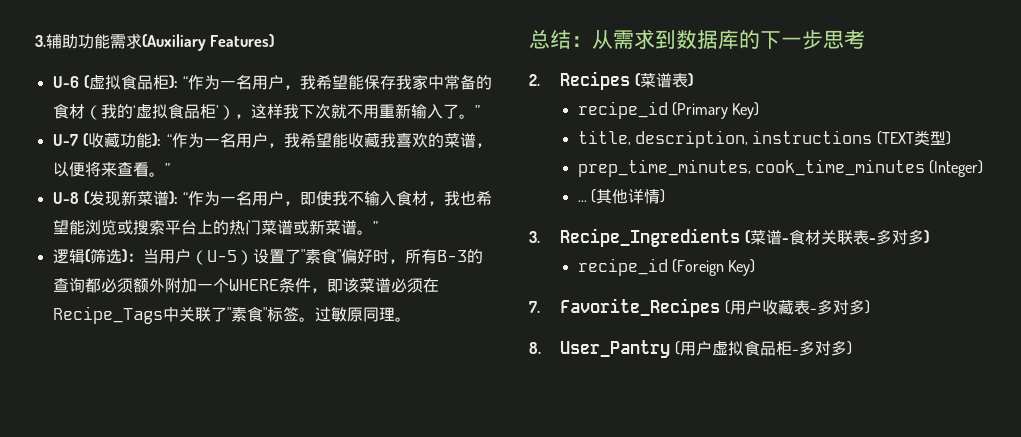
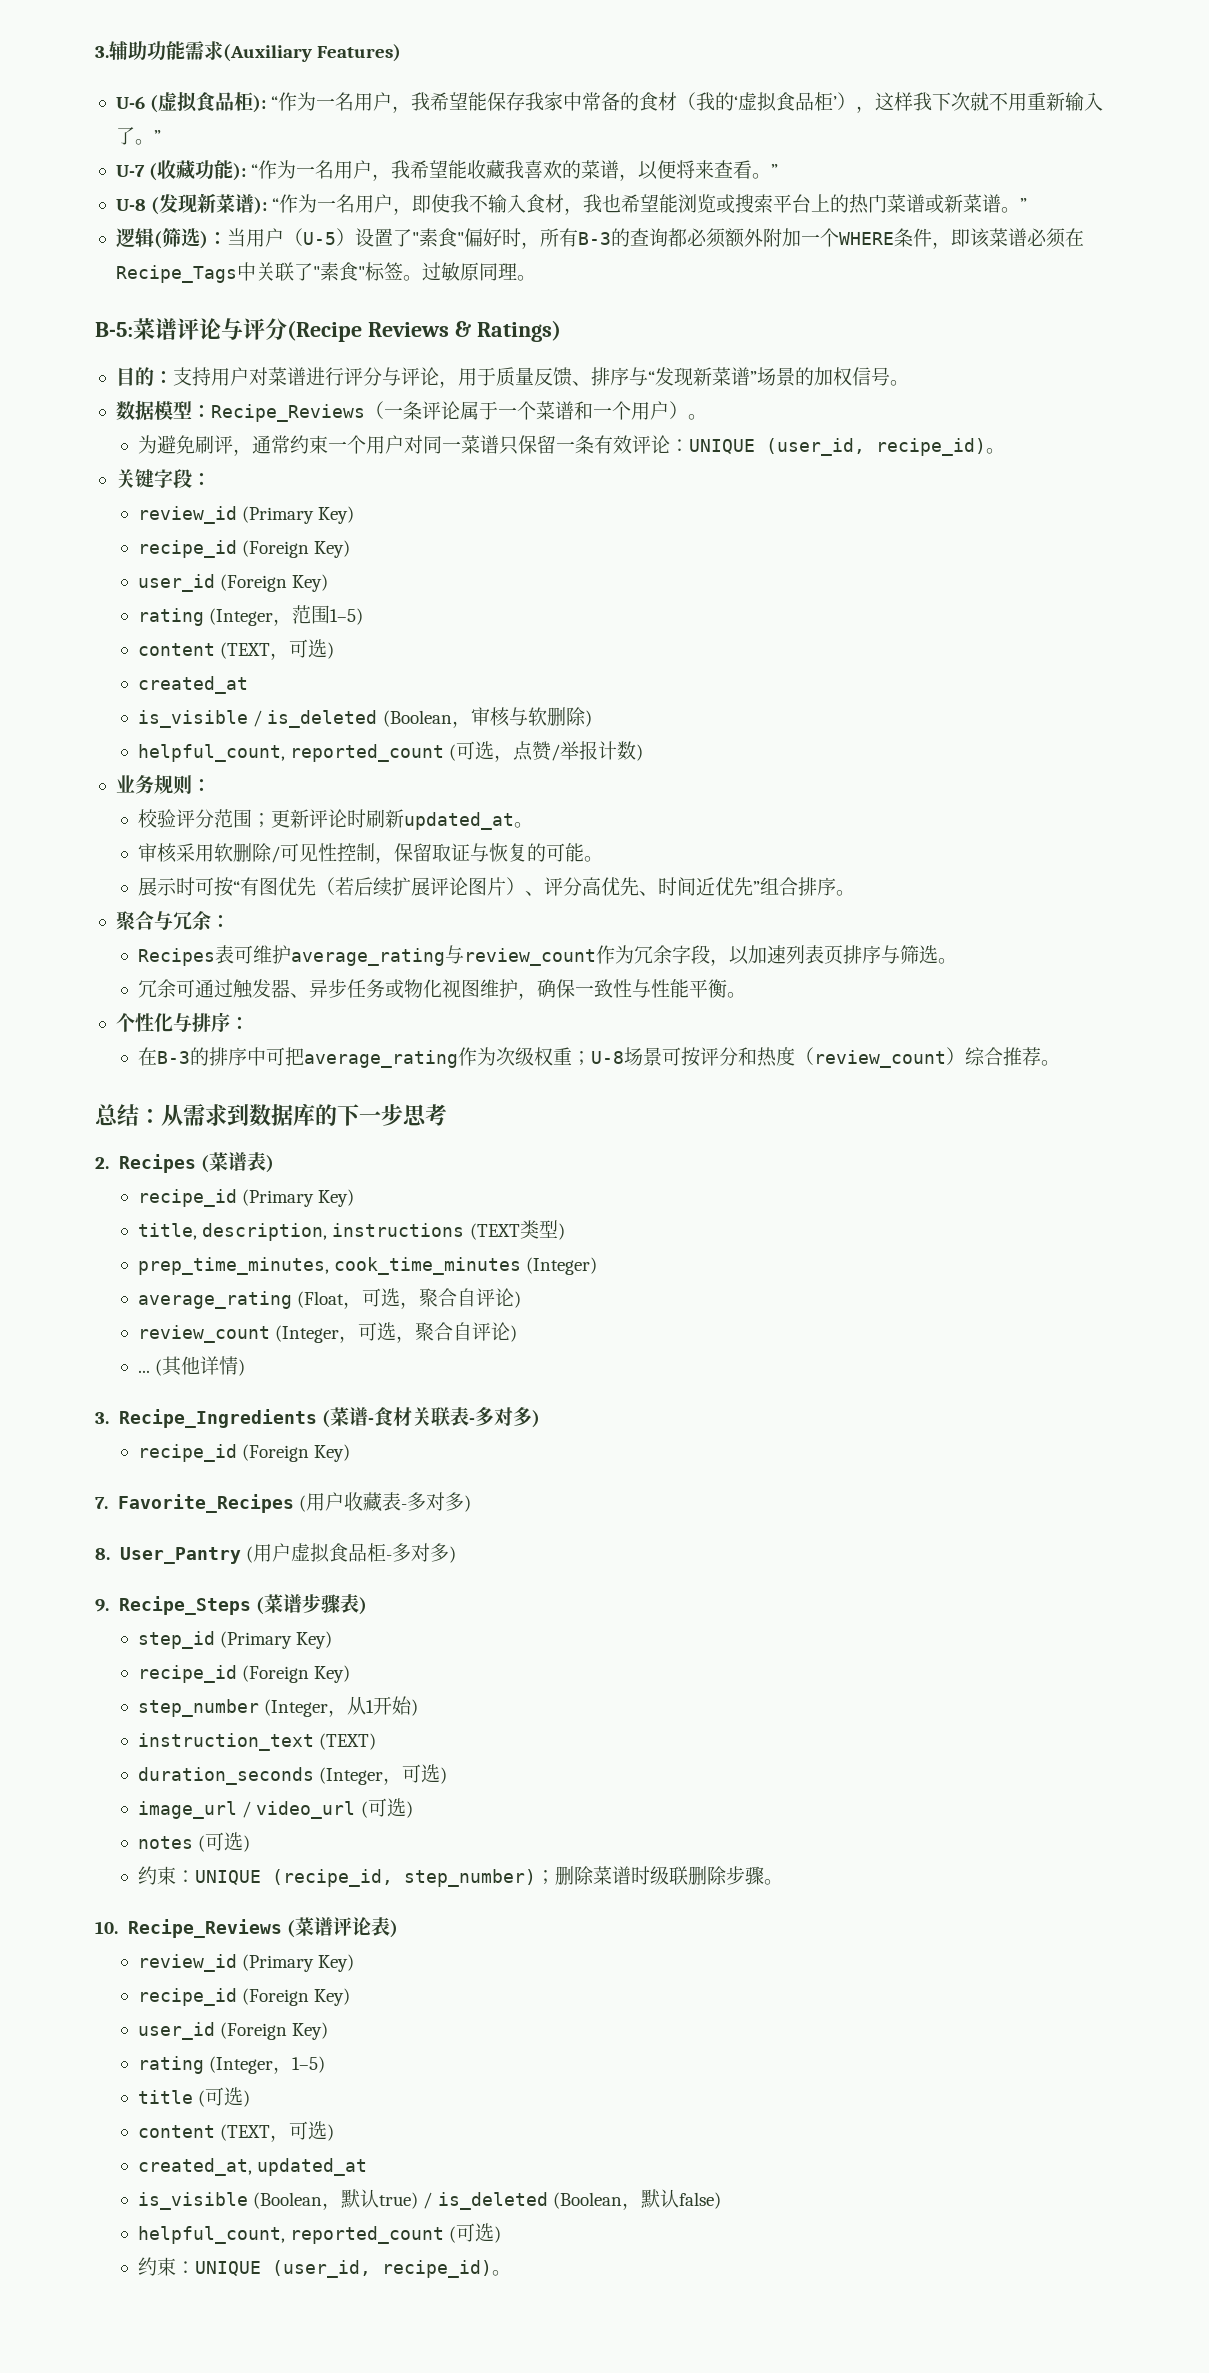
+ B-5:菜谱评论与评分(Recipe Reviews & Ratings)
+ 目的：支持用户对菜谱进行评分与评论，用于质量反馈、排序与“发现新菜谱”场景的加权信号。
+ 数据模型：Recipe_Reviews（一条评论属于一个菜谱和一个用户）。
+ 为避免刷评，通常约束一个用户对同一菜谱只保留一条有效评论：UNIQUE (user_id, recipe_id)。
+ 关键字段：
+ review_id (Primary Key)
+ recipe_id (Foreign Key)
+ user_id (Foreign Key)
+ rating (Integer，范围1–5)
+ content (TEXT，可选)
+ created_at
+ is_visible / is_deleted (Boolean，审核与软删除)
+ helpful_count, reported_count (可选，点赞/举报计数)
+ 业务规则：
+ 校验评分范围；更新评论时刷新updated_at。
+ 审核采用软删除/可见性控制，保留取证与恢复的可能。
+ 展示时可按“有图优先（若后续扩展评论图片）、评分高优先、时间近优先”组合排序。
+ 聚合与冗余：
+ Recipes表可维护average_rating与review_count作为冗余字段，以加速列表页排序与筛选。
+ 冗余可通过触发器、异步任务或物化视图维护，确保一致性与性能平衡。
+ 个性化与排序：
+ 在B-3的排序中可把average_rating作为次级权重；U-8场景可按评分和热度（review_count）综合推荐。
+ average_rating (Float，可选，聚合自评论)
+ review_count (Integer，可选，聚合自评论)
+ 9. Recipe_Steps (菜谱步骤表)
+ step_id (Primary Key)
+ recipe_id (Foreign Key)
+ step_number (Integer，从1开始)
+ instruction_text (TEXT)
+ duration_seconds (Integer，可选)
+ image_url / video_url (可选)
+ notes (可选)
+ 约束：UNIQUE (recipe_id, step_number)；删除菜谱时级联删除步骤。
+ 10. Recipe_Reviews (菜谱评论表)
+ review_id (Primary Key)
+ recipe_id (Foreign Key)
+ user_id (Foreign Key)
+ rating (Integer，1–5)
+ title (可选)
+ content (TEXT，可选)
+ created_at, updated_at
+ is_visible (Boolean，默认true) / is_deleted (Boolean，默认false)
+ helpful_count, reported_count (可选)
+ 约束：UNIQUE (user_id, recipe_id)。

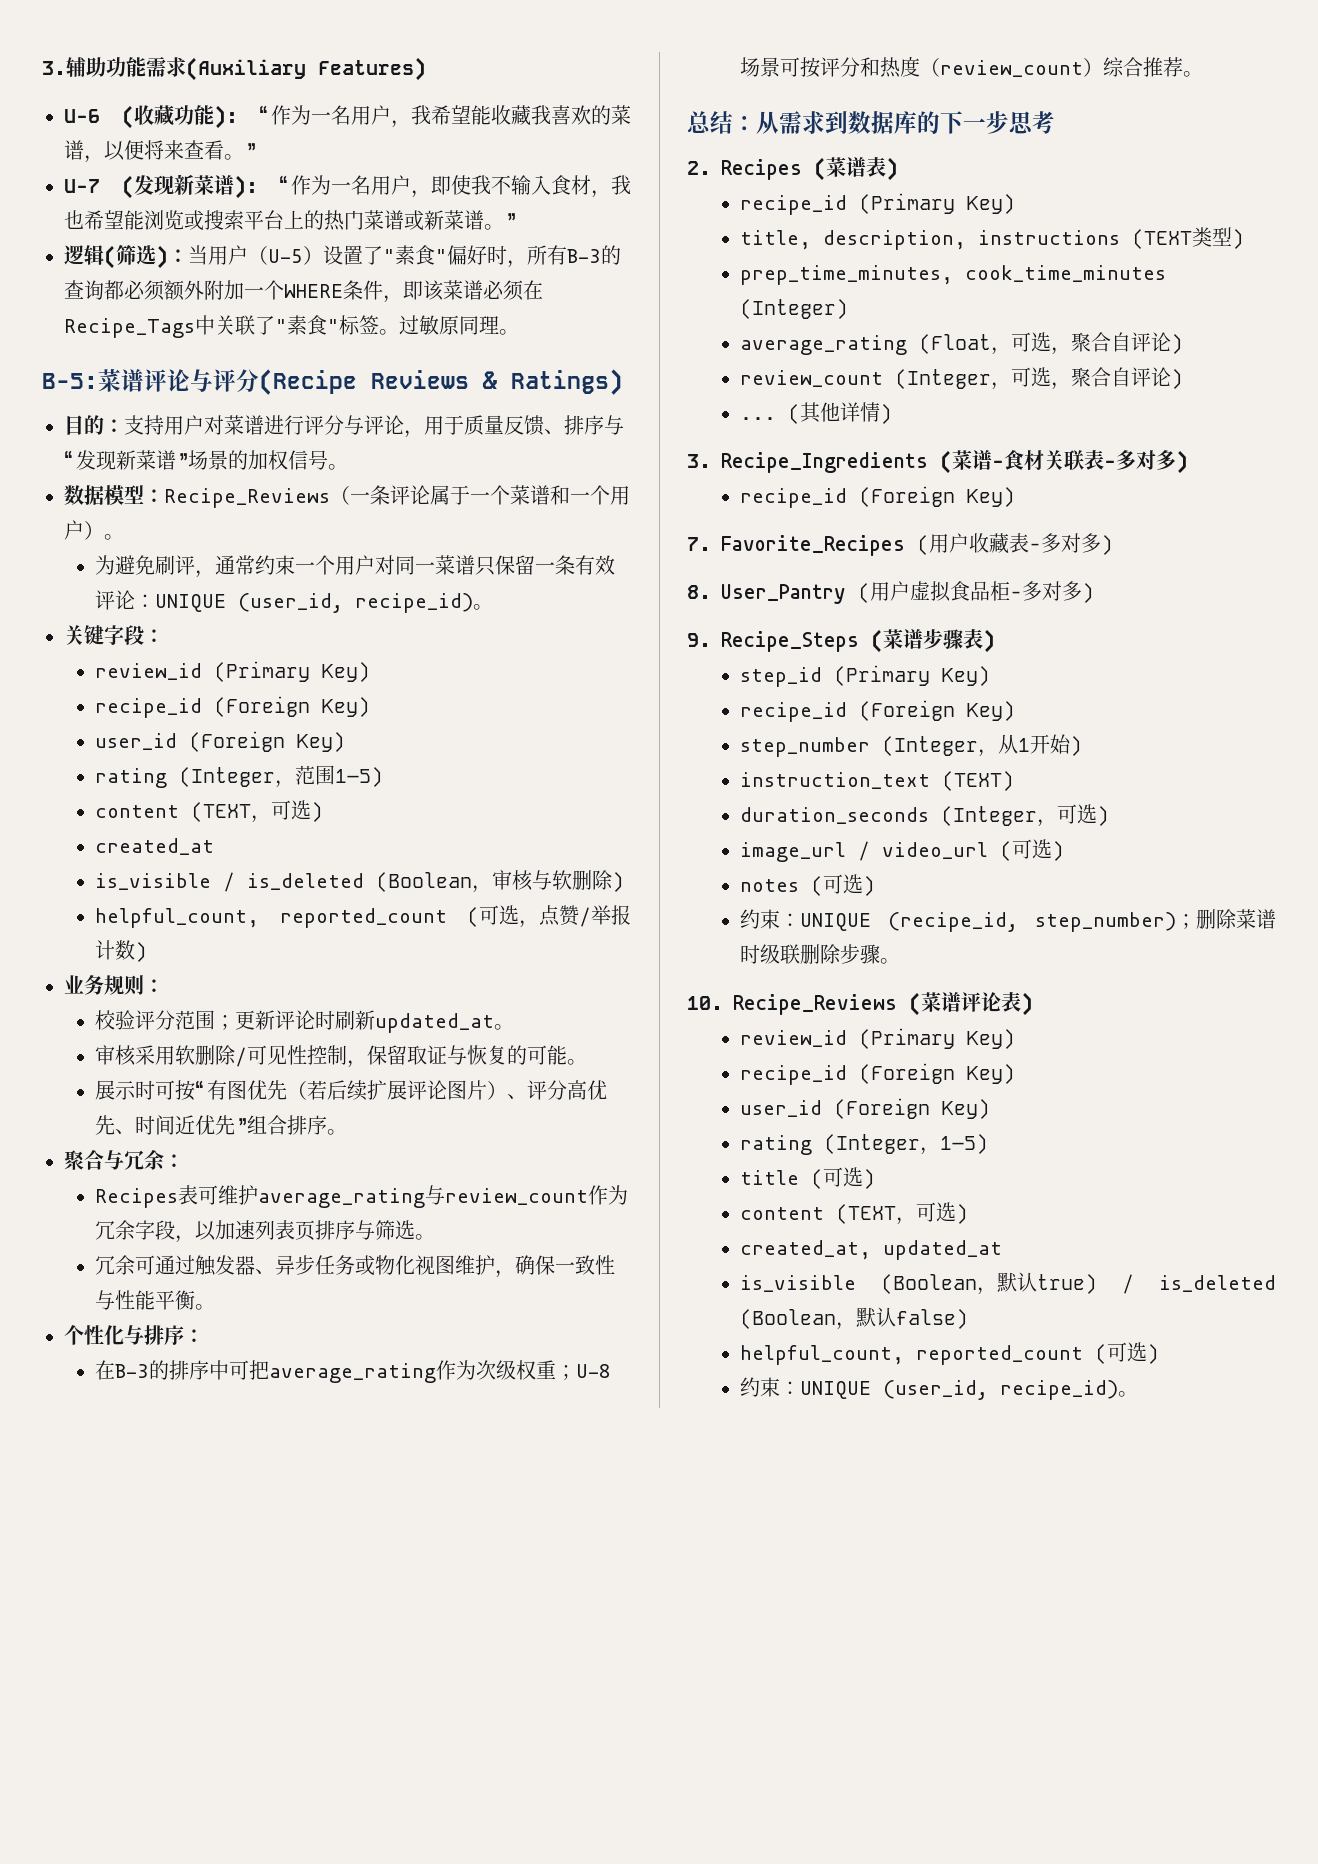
- U-6 (虚拟食品柜): “作为一名用户，我希望能保存我家中常备的食材（我的‘虚拟食品柜’），这样我下次就不用重新输入了。”
- U-7 (收藏功能): “作为一名用户，我希望能收藏我喜欢的菜谱，以便将来查看。”
+ U-6 (收藏功能): “作为一名用户，我希望能收藏我喜欢的菜谱，以便将来查看。”
- U-8 (发现新菜谱): “作为一名用户，即使我不输入食材，我也希望能浏览或搜索平台上的热门菜谱或新菜谱。”
+ U-7 (发现新菜谱): “作为一名用户，即使我不输入食材，我也希望能浏览或搜索平台上的热门菜谱或新菜谱。”

